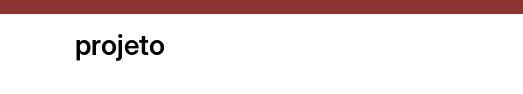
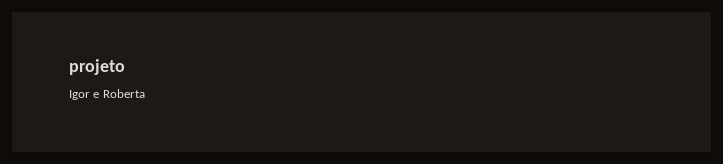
+ Igor e Roberta

